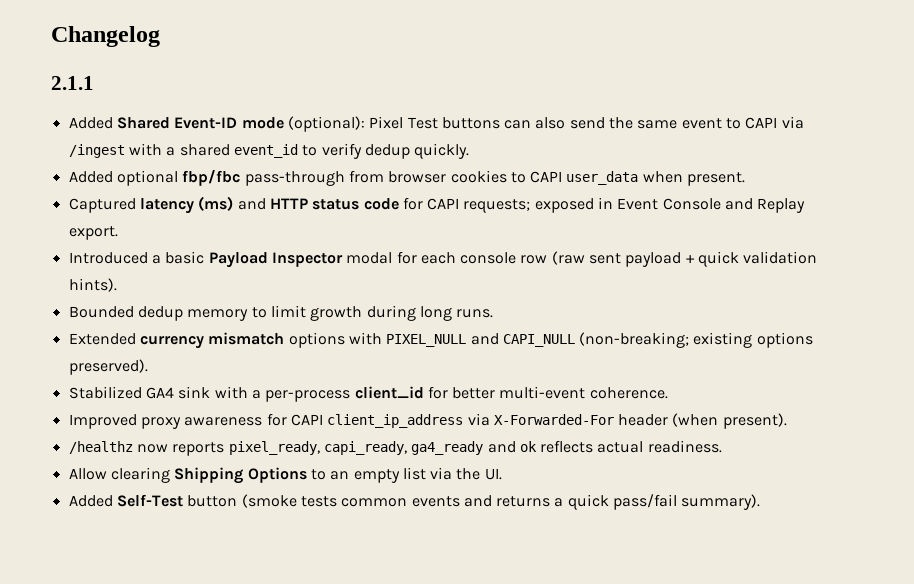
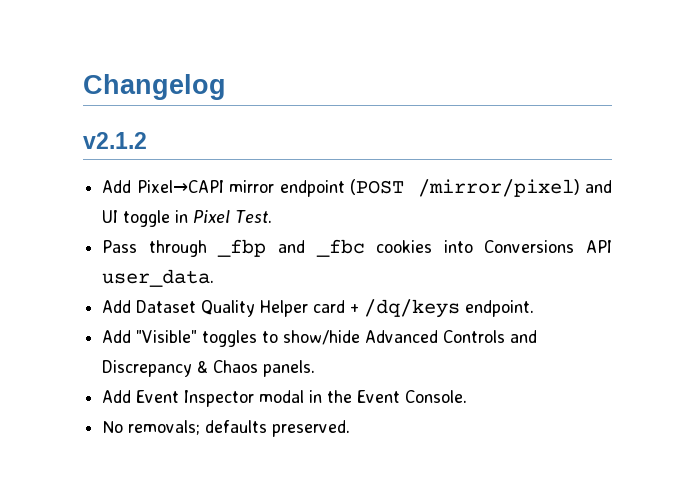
- 2.1.1
- Added Shared Event-ID mode (optional): Pixel Test buttons can also send the same event to CAPI via /ingest with a shared event_id to verify dedup quickly.
- Added optional fbp/fbc pass-through from browser cookies to CAPI user_data when present.
- Captured latency (ms) and HTTP status code for CAPI requests; exposed in Event Console and Replay export.
- Introduced a basic Payload Inspector modal for each console row (raw sent payload + quick validation hints).
- Bounded dedup memory to limit growth during long runs.
- Extended currency mismatch options with PIXEL_NULL and CAPI_NULL (non-breaking; existing options preserved).
- Stabilized GA4 sink with a per-process client_id for better multi-event coherence.
- Improved proxy awareness for CAPI client_ip_address via X-Forwarded-For header (when present).
- /healthz now reports pixel_ready, capi_ready, ga4_ready and ok reflects actual readiness.
- Allow clearing Shipping Options to an empty list via the UI.
- Added Self-Test button (smoke tests common events and returns a quick pass/fail summary).
+ v2.1.2
+ Add Pixel→CAPI mirror endpoint (POST /mirror/pixel) and UI toggle in Pixel Test.
+ Pass through _fbp and _fbc cookies into Conversions API user_data.
+ Add Dataset Quality Helper card + /dq/keys endpoint.
+ Add "Visible" toggles to show/hide Advanced Controls and Discrepancy & Chaos panels.
+ Add Event Inspector modal in the Event Console.
+ No removals; defaults preserved.

